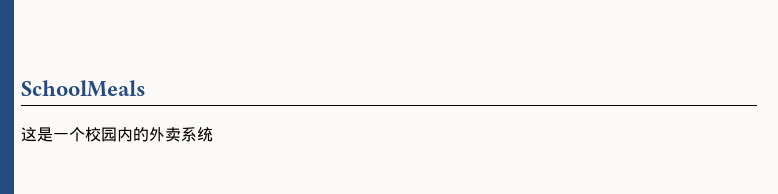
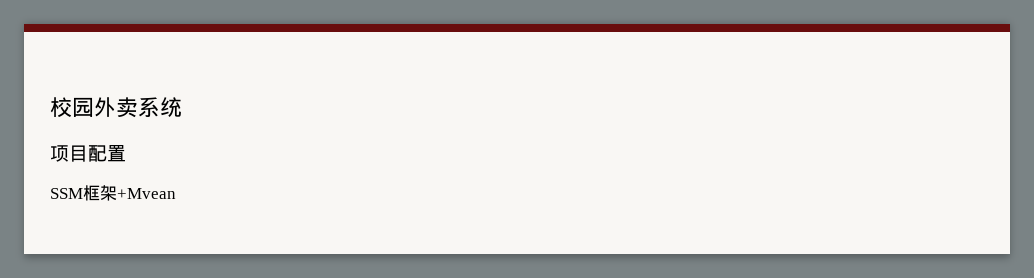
- SchoolMeals
- 这是一个校园内的外卖系统
+ 校园外卖系统
+ 项目配置
+ SSM框架+Mvean

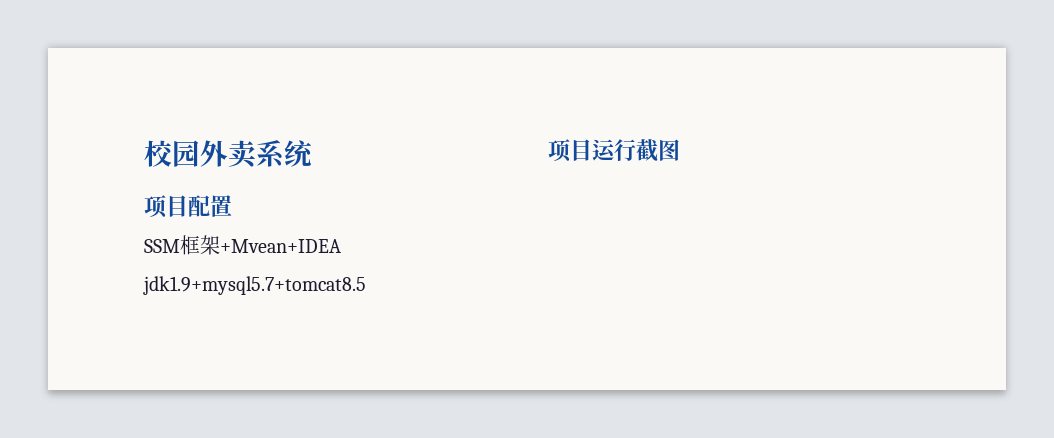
- SSM框架+Mvean
+ SSM框架+Mvean+IDEA
+ jdk1.9+mysql5.7+tomcat8.5
+ 项目运行截图

